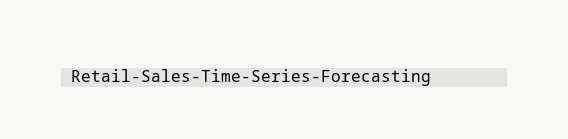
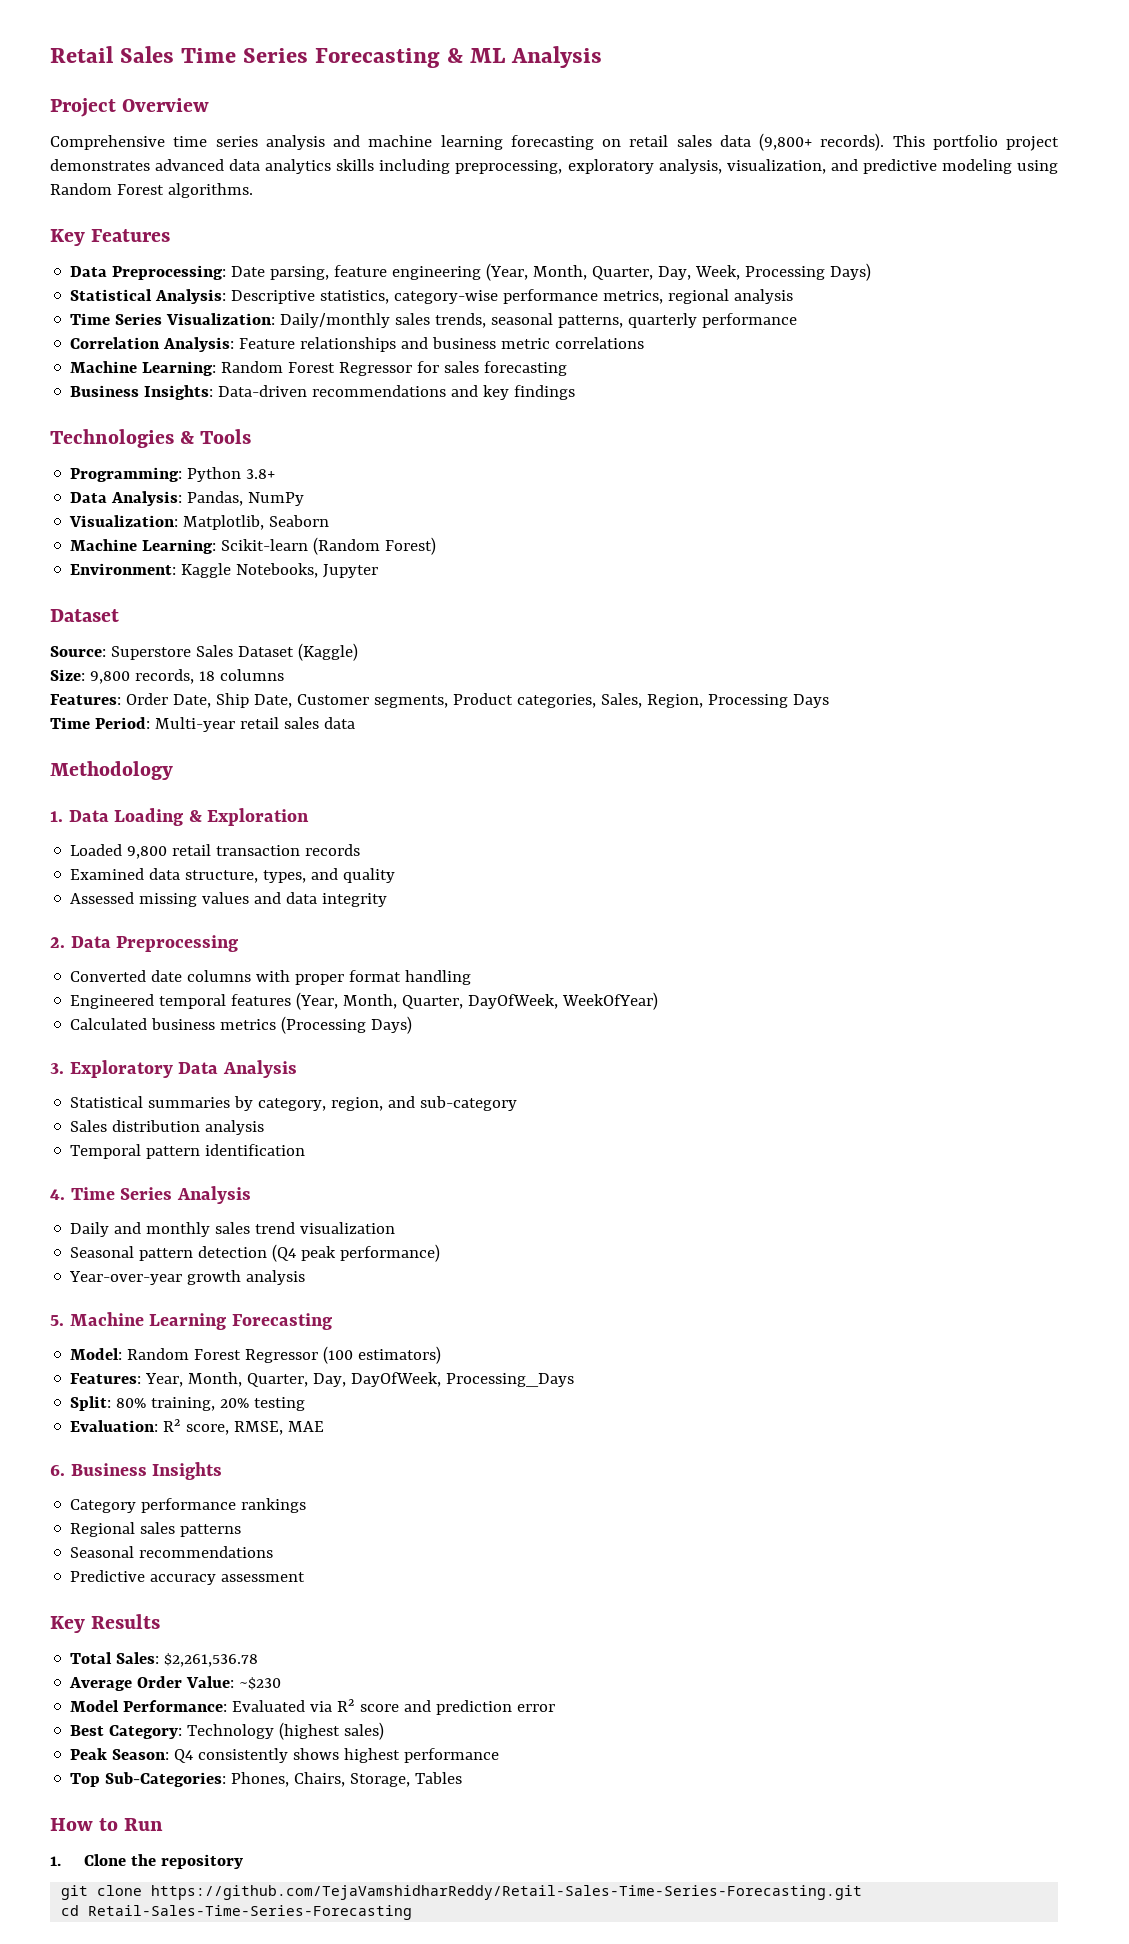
- Retail-Sales-Time-Series-Forecasting
+ Retail Sales Time Series Forecasting & ML Analysis
+ Project Overview
+ Comprehensive time series analysis and machine learning forecasting on retail sales data (9,800+ records). This portfolio project demonstrates advanced data analytics skills including preprocessing, exploratory analysis, visualization, and predictive modeling using Random Forest algorithms.
+ Key Features
+ Data Preprocessing: Date parsing, feature engineering (Year, Month, Quarter, Day, Week, Processing Days)
+ Statistical Analysis: Descriptive statistics, category-wise performance metrics, regional analysis
+ Time Series Visualization: Daily/monthly sales trends, seasonal patterns, quarterly performance
+ Correlation Analysis: Feature relationships and business metric correlations
+ Machine Learning: Random Forest Regressor for sales forecasting
+ Business Insights: Data-driven recommendations and key findings
+ Technologies & Tools
+ Programming: Python 3.8+
+ Data Analysis: Pandas, NumPy
+ Visualization: Matplotlib, Seaborn
+ Machine Learning: Scikit-learn (Random Forest)
+ Environment: Kaggle Notebooks, Jupyter
+ Dataset
+ Source: Superstore Sales Dataset (Kaggle)
+ Size: 9,800 records, 18 columns
+ Features: Order Date, Ship Date, Customer segments, Product categories, Sales, Region, Processing Days
+ Time Period: Multi-year retail sales data
+ Methodology
+ 1. Data Loading & Exploration
+ Loaded 9,800 retail transaction records
+ Examined data structure, types, and quality
+ Assessed missing values and data integrity
+ 2. Data Preprocessing
+ Converted date columns with proper format handling
+ Engineered temporal features (Year, Month, Quarter, DayOfWeek, WeekOfYear)
+ Calculated business metrics (Processing Days)
+ 3. Exploratory Data Analysis
+ Statistical summaries by category, region, and sub-category
+ Sales distribution analysis
+ Temporal pattern identification
+ 4. Time Series Analysis
+ Daily and monthly sales trend visualization
+ Seasonal pattern detection (Q4 peak performance)
+ Year-over-year growth analysis
+ 5. Machine Learning Forecasting
+ Model: Random Forest Regressor (100 estimators)
+ Features: Year, Month, Quarter, Day, DayOfWeek, Processing_Days
+ Split: 80% training, 20% testing
+ Evaluation: R² score, RMSE, MAE
+ 6. Business Insights
+ Category performance rankings
+ Regional sales patterns
+ Seasonal recommendations
+ Predictive accuracy assessment
+ Key Results
+ Total Sales: $2,261,536.78
+ Average Order Value: ~$230
+ Model Performance: Evaluated via R² score and prediction error
+ Best Category: Technology (highest sales)
+ Peak Season: Q4 consistently shows highest performance
+ Top Sub-Categories: Phones, Chairs, Storage, Tables
+ How to Run
+ 1. Clone the repository
+ git clone https://github.com/TejaVamshidharReddy/Retail-Sales-Time-Series-Forecasting.git
+ cd Retail-Sales-Time-Series-Forecasting

